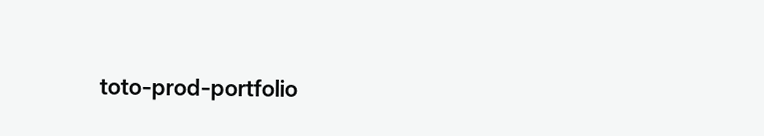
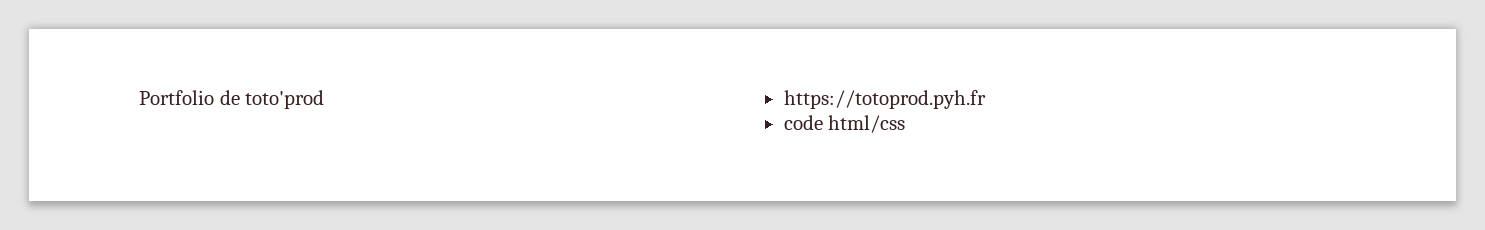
- toto-prod-portfolio
+ Portfolio de toto'prod
+ https://totoprod.pyh.fr
+ code html/css

